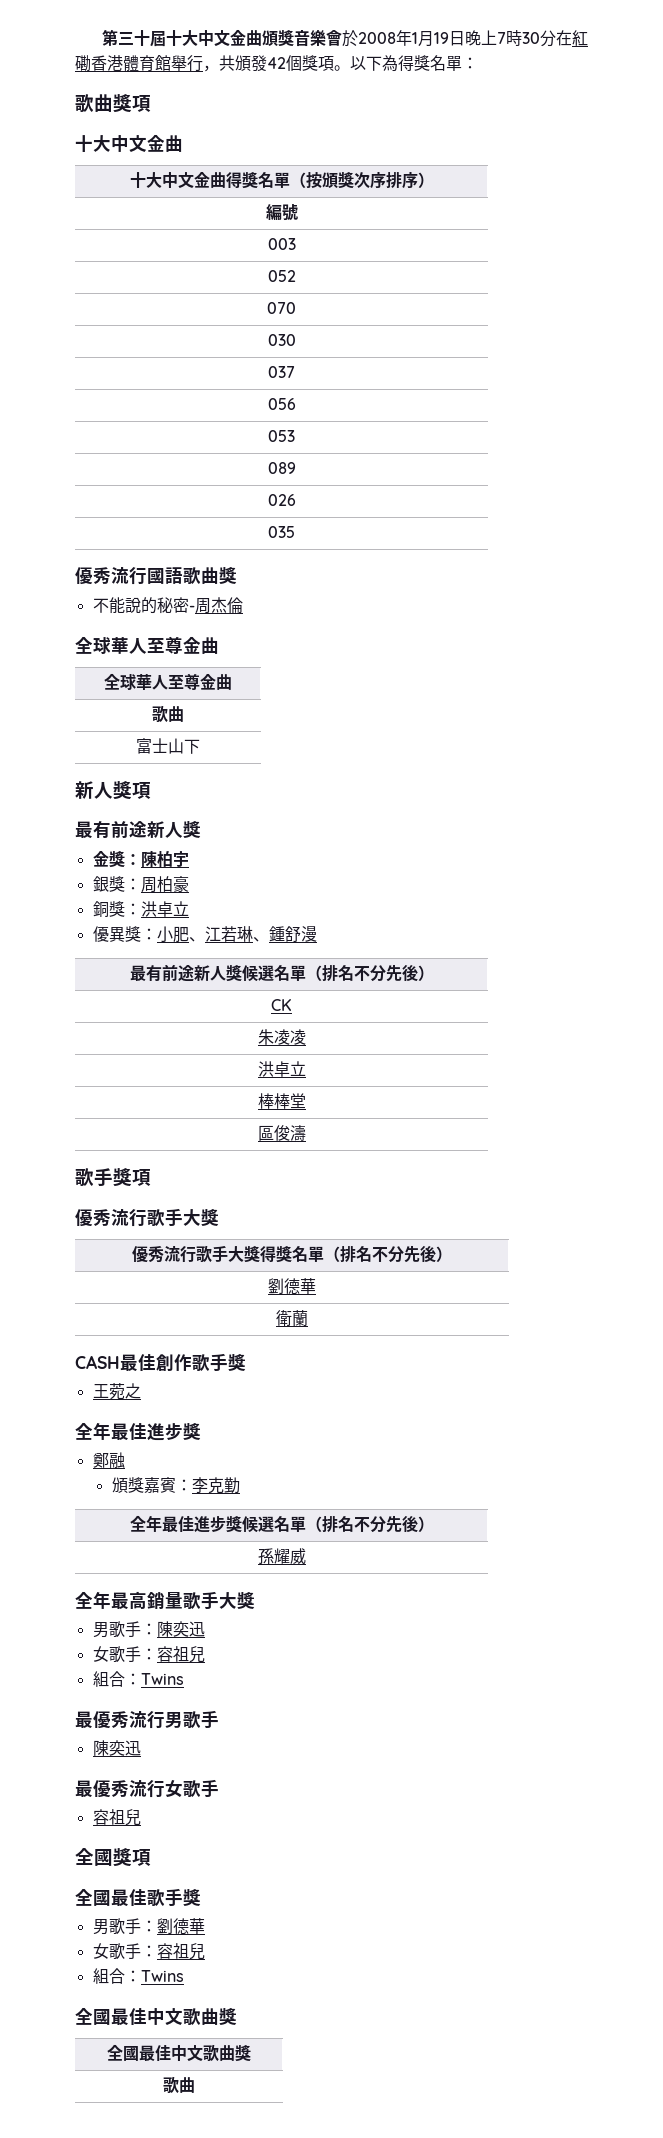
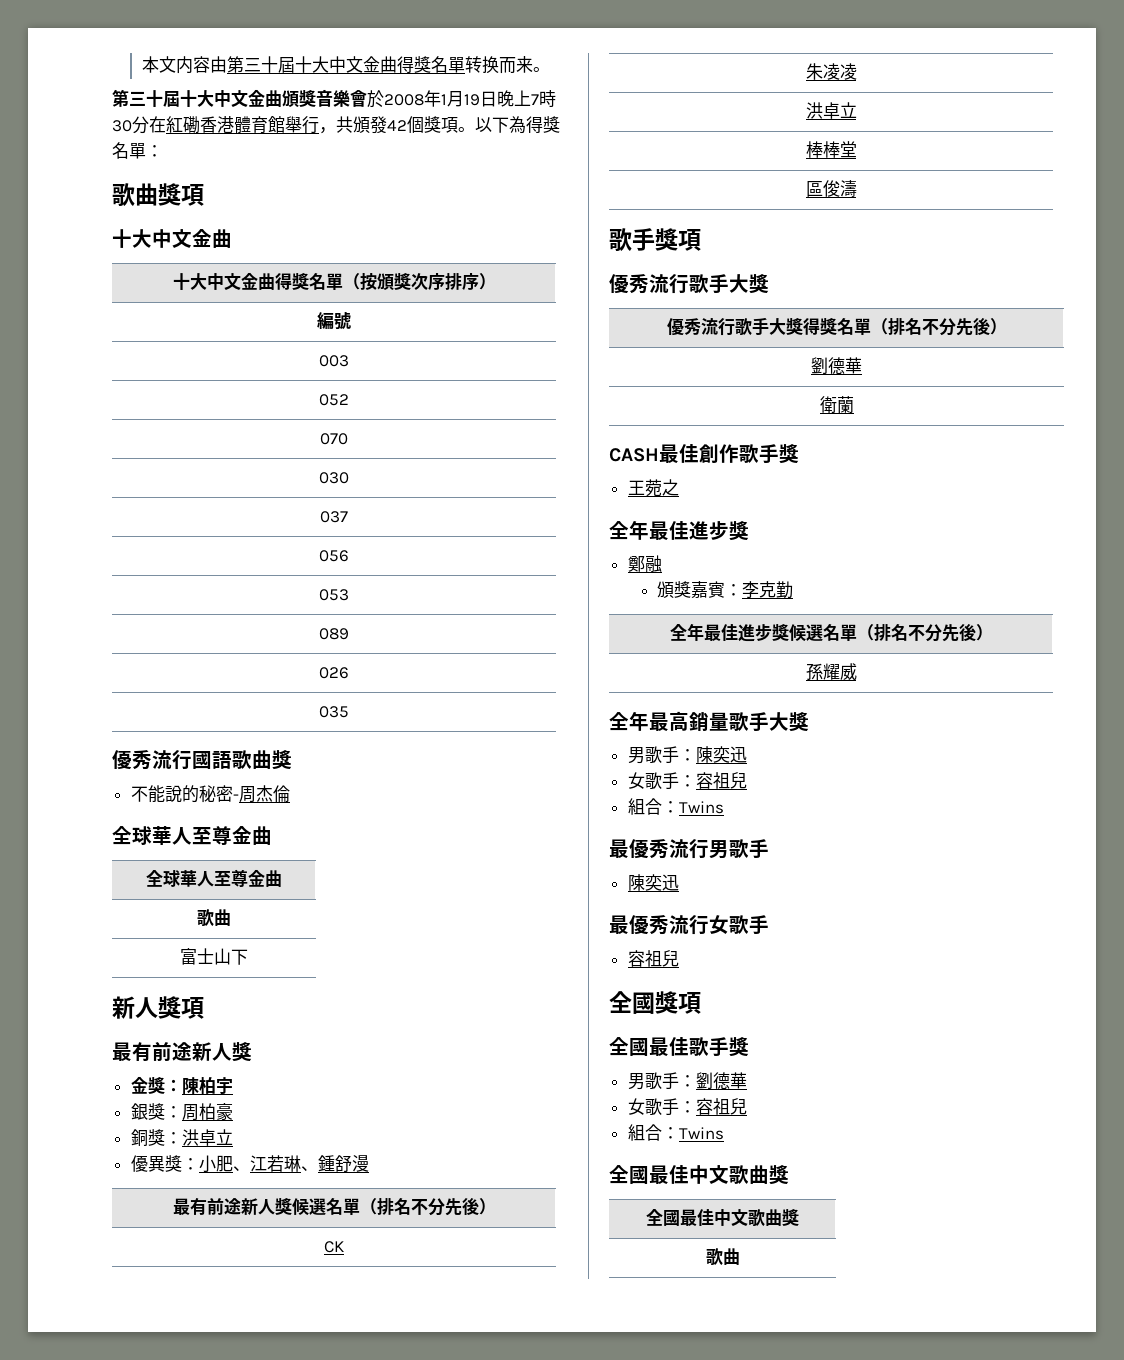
+ 本文内容由第三十屆十大中文金曲得獎名單转换而来。

